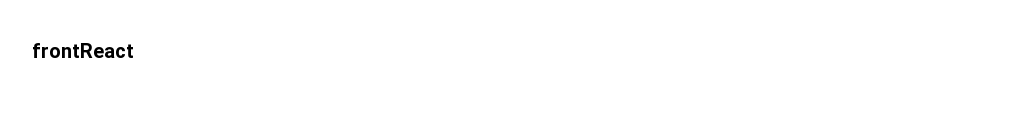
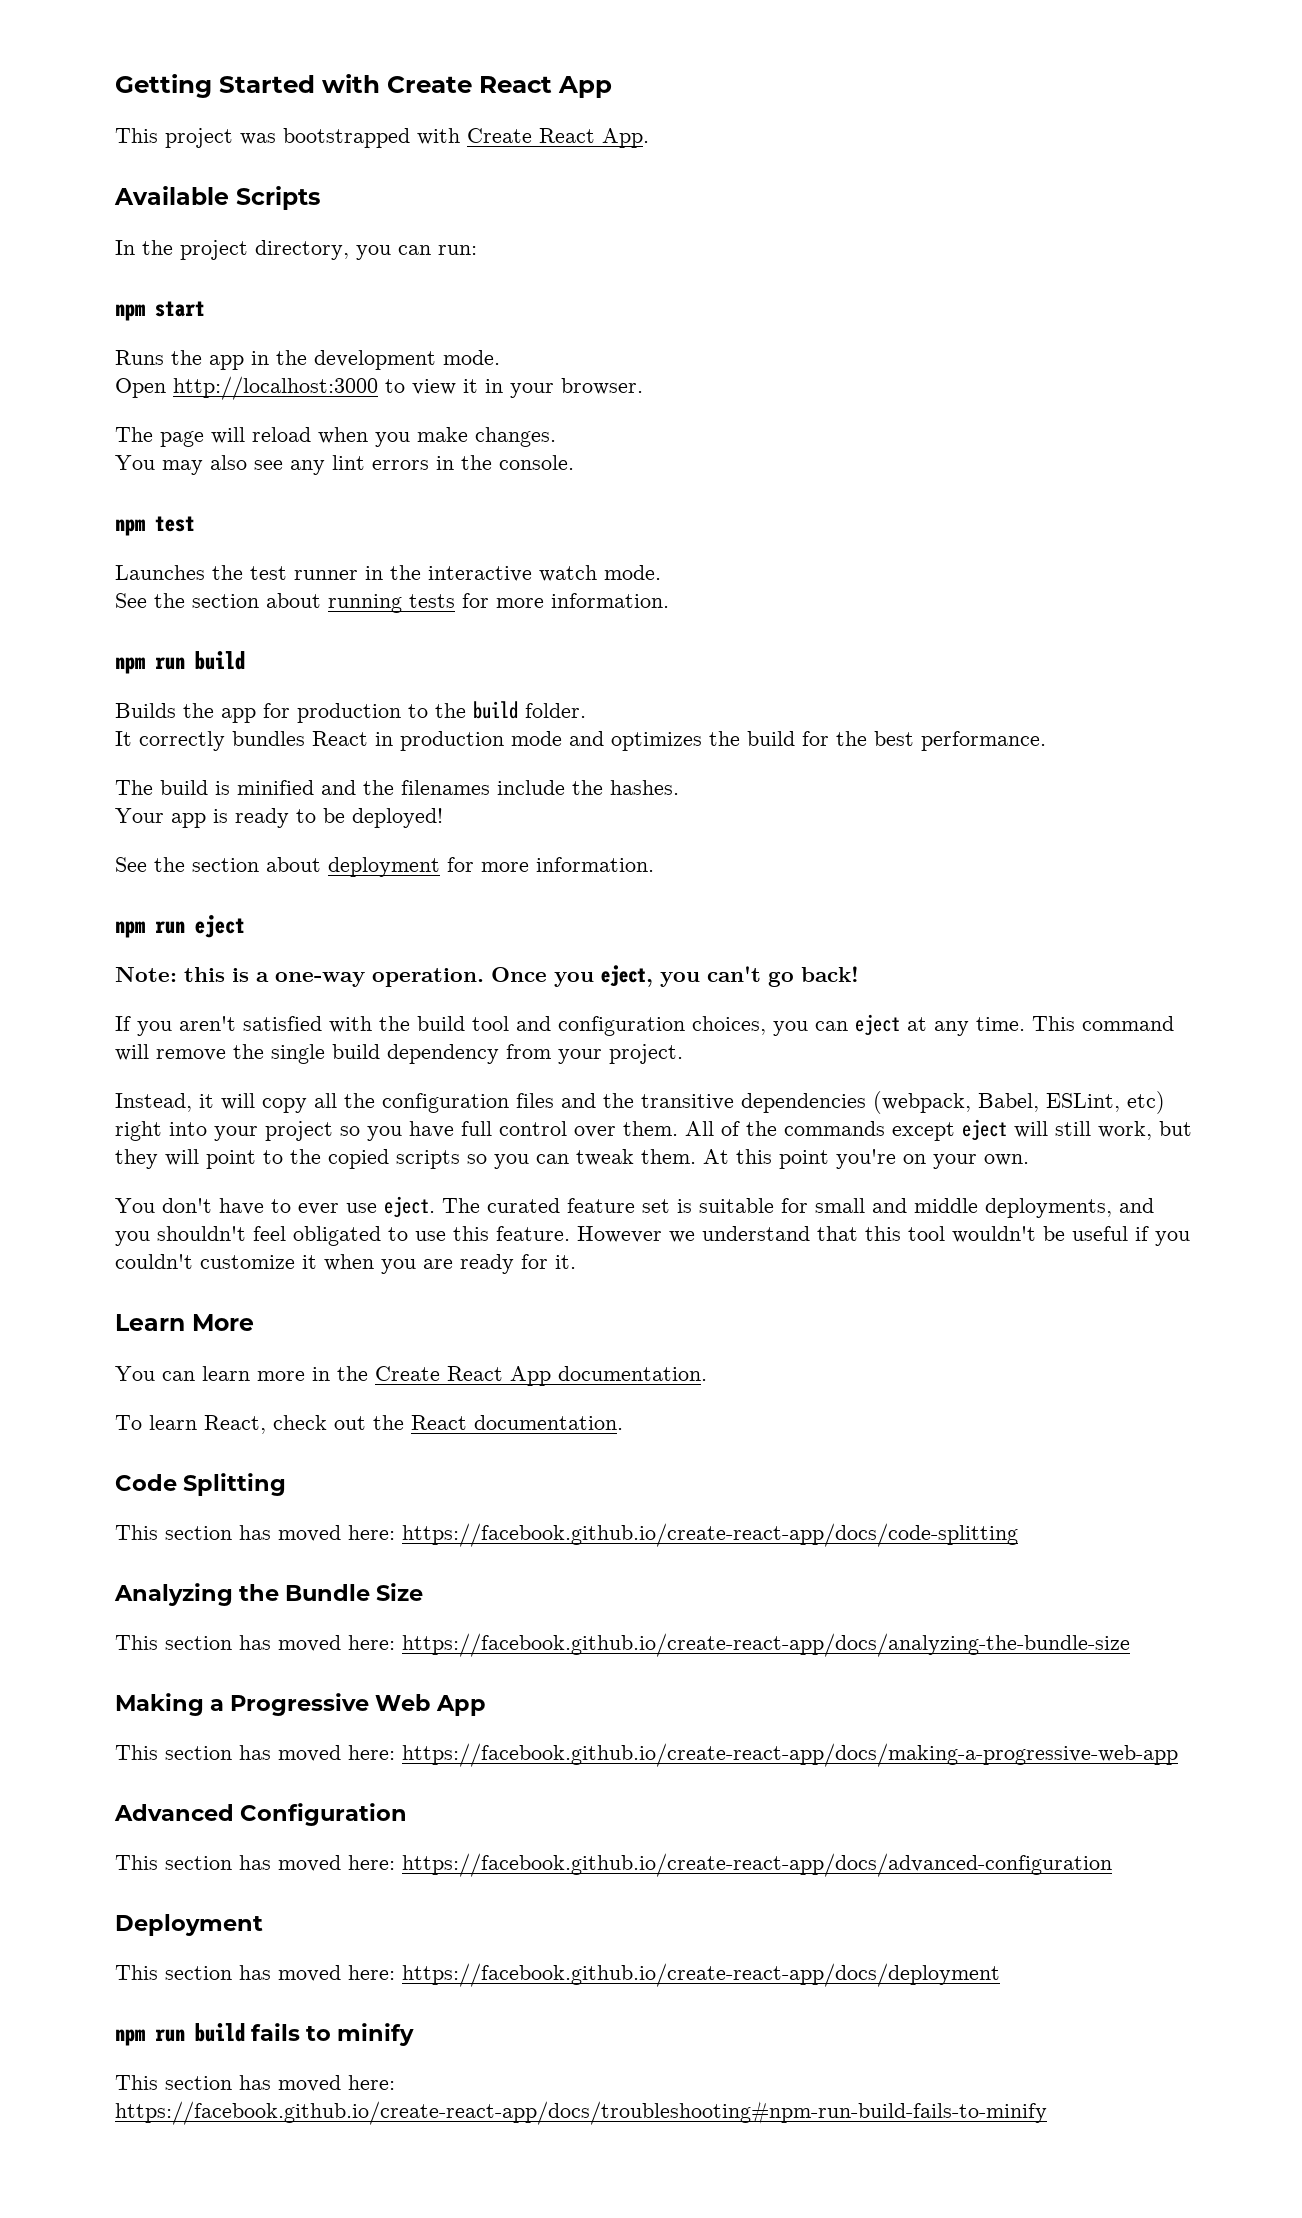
- frontReact
+ Getting Started with Create React App
+ This project was bootstrapped with Create React App.
+ Available Scripts
+ In the project directory, you can run:
+ npm start
+ Runs the app in the development mode.
+ Open http://localhost:3000 to view it in your browser.
+ The page will reload when you make changes.
+ You may also see any lint errors in the console.
+ npm test
+ Launches the test runner in the interactive watch mode.
+ See the section about running tests for more information.
+ npm run build
+ Builds the app for production to the build folder.
+ It correctly bundles React in production mode and optimizes the build for the best performance.
+ The build is minified and the filenames include the hashes.
+ Your app is ready to be deployed!
+ See the section about deployment for more information.
+ npm run eject
+ Note: this is a one-way operation. Once you eject, you can't go back!
+ If you aren't satisfied with the build tool and configuration choices, you can eject at any time. This command will remove the single build dependency from your project.
+ Instead, it will copy all the configuration files and the transitive dependencies (webpack, Babel, ESLint, etc) right into your project so you have full control over them. All of the commands except eject will still work, but they will point to the copied scripts so you can tweak them. At this point you're on your own.
+ You don't have to ever use eject. The curated feature set is suitable for small and middle deployments, and you shouldn't feel obligated to use this feature. However we understand that this tool wouldn't be useful if you couldn't customize it when you are ready for it.
+ Learn More
+ You can learn more in the Create React App documentation.
+ To learn React, check out the React documentation.
+ Code Splitting
+ This section has moved here: https://facebook.github.io/create-react-app/docs/code-splitting
+ Analyzing the Bundle Size
+ This section has moved here: https://facebook.github.io/create-react-app/docs/analyzing-the-bundle-size
+ Making a Progressive Web App
+ This section has moved here: https://facebook.github.io/create-react-app/docs/making-a-progressive-web-app
+ Advanced Configuration
+ This section has moved here: https://facebook.github.io/create-react-app/docs/advanced-configuration
+ Deployment
+ This section has moved here: https://facebook.github.io/create-react-app/docs/deployment
+ npm run build fails to minify
+ This section has moved here: https://facebook.github.io/create-react-app/docs/troubleshooting#npm-run-build-fails-to-minify

